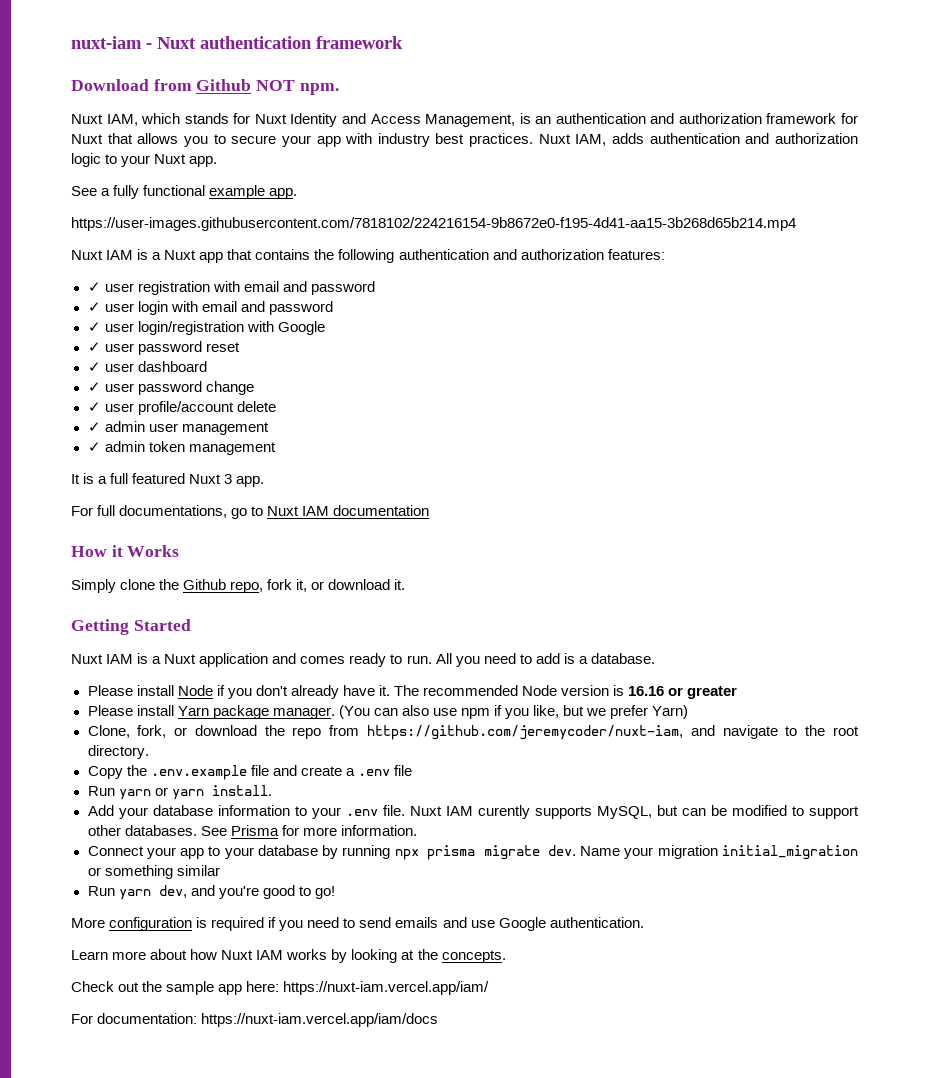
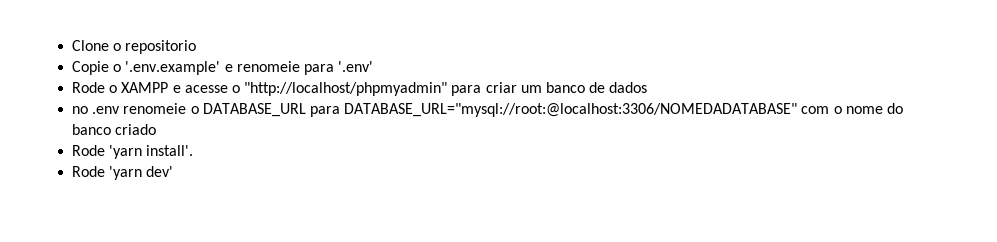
- nuxt-iam - Nuxt authentication framework
- Download from Github NOT npm.
- Nuxt IAM, which stands for Nuxt Identity and Access Management, is an authentication and authorization framework for Nuxt that allows you to secure your app with industry best practices. Nuxt IAM, adds authentication and authorization logic to your Nuxt app.
- See a fully functional example app.
- https://user-images.githubusercontent.com/7818102/224216154-9b8672e0-f195-4d41-aa15-3b268d65b214.mp4
- Nuxt IAM is a Nuxt app that contains the following authentication and authorization features:
- ✓ user registration with email and password
- ✓ user login with email and password
- ✓ user login/registration with Google
- ✓ user password reset
- ✓ user dashboard
- ✓ user password change
- ✓ user profile/account delete
- ✓ admin user management
- ✓ admin token management
- It is a full featured Nuxt 3 app.
- For full documentations, go to Nuxt IAM documentation
- How it Works
- Simply clone the Github repo, fork it, or download it.
- Getting Started
- Nuxt IAM is a Nuxt application and comes ready to run. All you need to add is a database.
- Please install Node if you don't already have it. The recommended Node version is 16.16 or greater
- Please install Yarn package manager. (You can also use npm if you like, but we prefer Yarn)
- Clone, fork, or download the repo from https://github.com/jeremycoder/nuxt-iam, and navigate to the root directory.
- Copy the .env.example file and create a .env file
- Run yarn or yarn install.
- Add your database information to your .env file. Nuxt IAM curently supports MySQL, but can be modified to support other databases. See Prisma for more information.
- Connect your app to your database by running npx prisma migrate dev. Name your migration initial_migration or something similar
- Run yarn dev, and you're good to go!
- More configuration is required if you need to send emails and use Google authentication.
- Learn more about how Nuxt IAM works by looking at the concepts.
- Check out the sample app here: https://nuxt-iam.vercel.app/iam/
- For documentation: https://nuxt-iam.vercel.app/iam/docs
+ Clone o repositorio
+ Copie o '.env.example' e renomeie para '.env'
+ Rode o XAMPP e acesse o "http://localhost/phpmyadmin" para criar um banco de dados
+ no .env renomeie o DATABASE_URL para DATABASE_URL="mysql://root:@localhost:3306/NOMEDADATABASE" com o nome do banco criado
+ Rode 'yarn install'.
+ Rode 'yarn dev'

